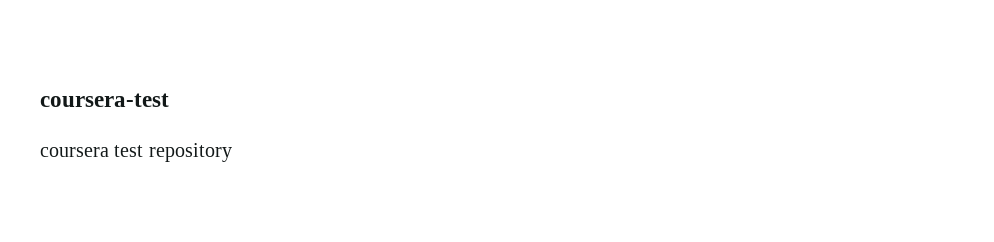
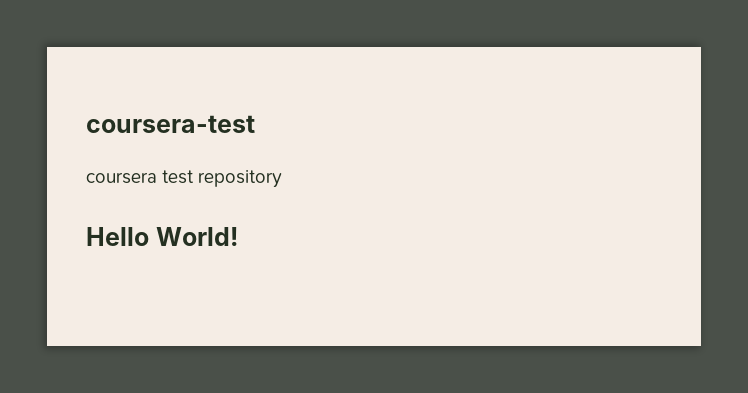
+ Hello World!

